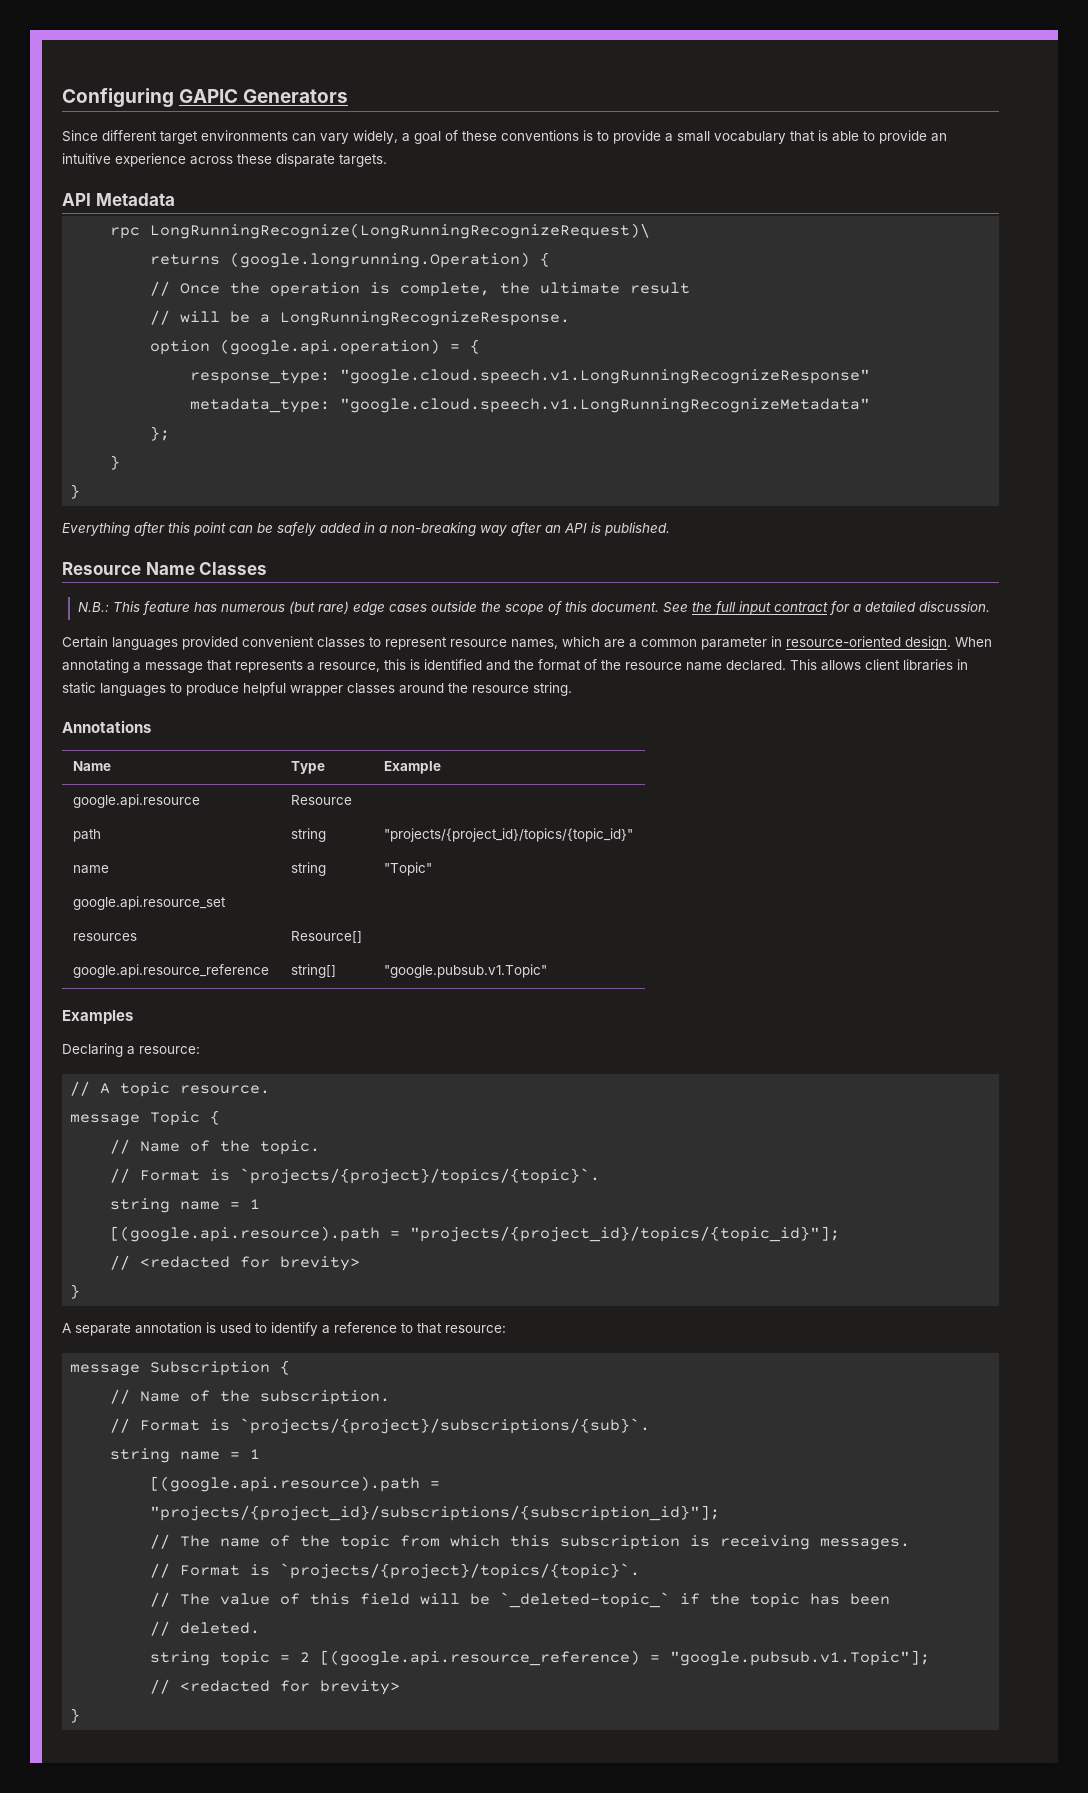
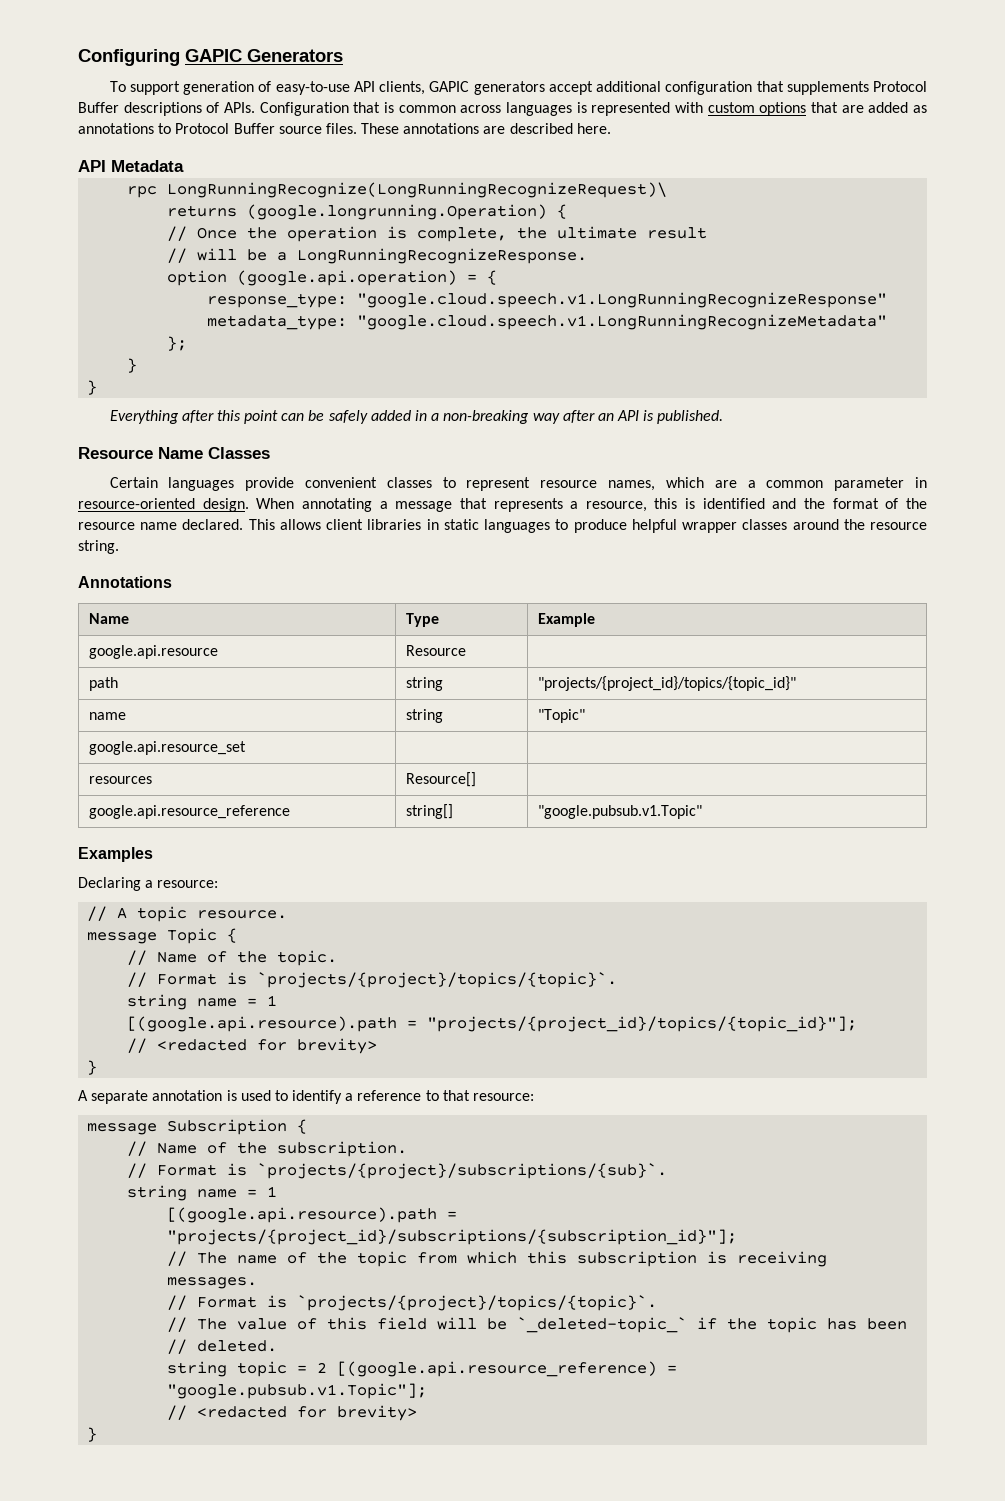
- Since different target environments can vary widely, a goal of these conventions is to provide a small vocabulary that is able to provide an intuitive experience across these disparate targets.
+ To support generation of easy-to-use API clients, GAPIC generators accept additional configuration that supplements Protocol Buffer descriptions of APIs. Configuration that is common across languages is represented with custom options that are added as annotations to Protocol Buffer source files. These annotations are described here.
- N.B.: This feature has numerous (but rare) edge cases outside the scope of this document. See the full input contract for a detailed discussion.
- Certain languages provided convenient classes to represent resource names, which are a common parameter in resource-oriented design.
+ Certain languages provide convenient classes to represent resource names, which are a common parameter in resource-oriented design.

